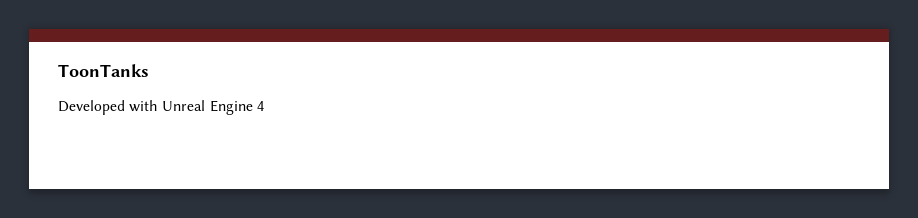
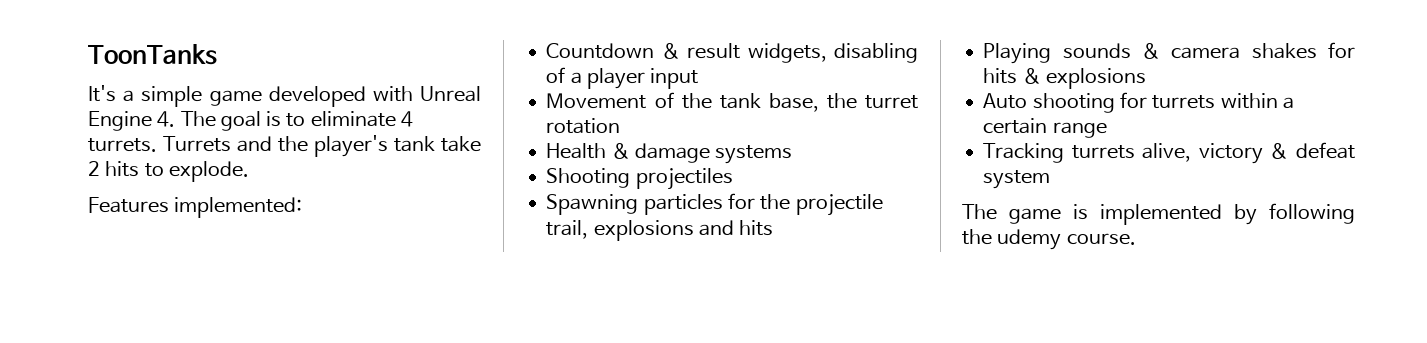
- Developed with Unreal Engine 4
+ It's a simple game developed with Unreal Engine 4. The goal is to eliminate 4 turrets. Turrets and the player's tank take 2 hits to explode.
+ Features implemented:
+ Countdown & result widgets, disabling of a player input
+ Movement of the tank base, the turret rotation
+ Health & damage systems
+ Shooting projectiles
+ Spawning particles for the projectile trail, explosions and hits
+ Playing sounds & camera shakes for hits & explosions
+ Auto shooting for turrets within a certain range
+ Tracking turrets alive, victory & defeat system
+ The game is implemented by following the udemy course.

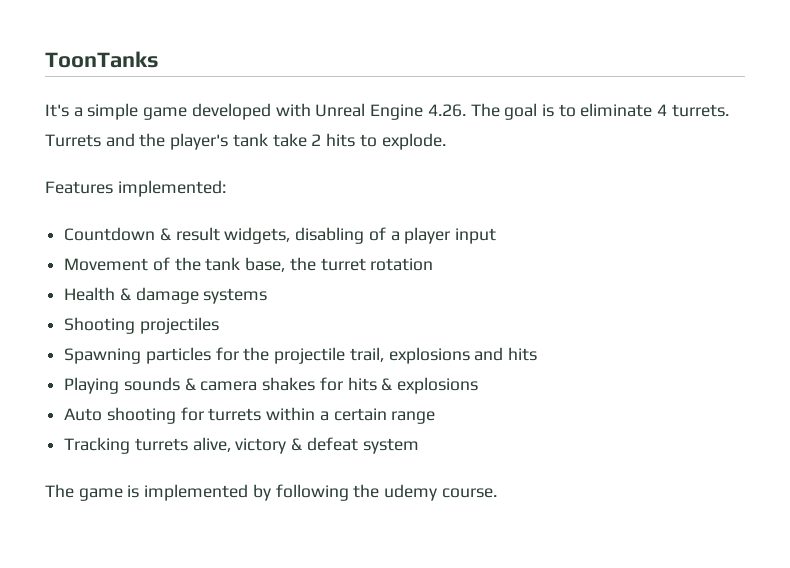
- It's a simple game developed with Unreal Engine 4. The goal is to eliminate 4 turrets.
+ It's a simple game developed with Unreal Engine 4.26. The goal is to eliminate 4 turrets.

